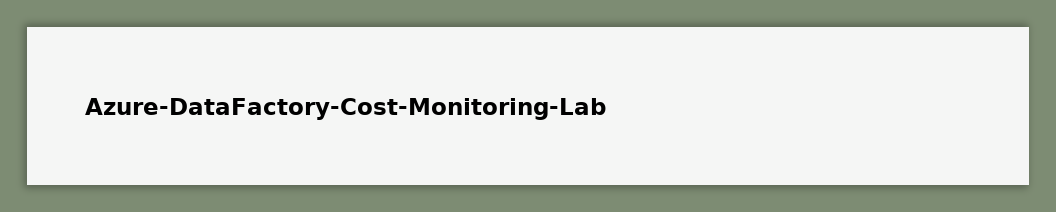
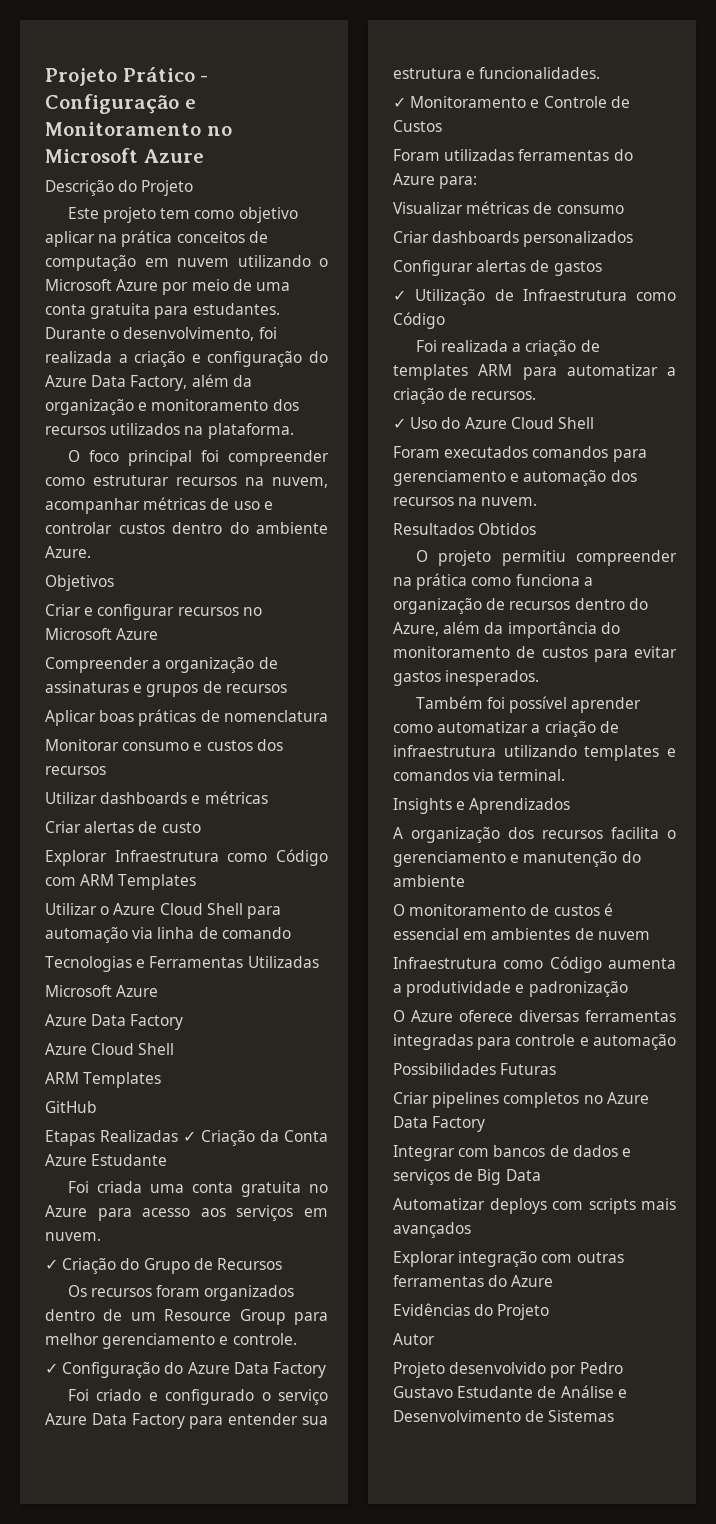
- Azure-DataFactory-Cost-Monitoring-Lab
+ Projeto Prático - Configuração e Monitoramento no Microsoft Azure
+ Descrição do Projeto
+ Este projeto tem como objetivo aplicar na prática conceitos de computação em nuvem utilizando o Microsoft Azure por meio de uma conta gratuita para estudantes. Durante o desenvolvimento, foi realizada a criação e configuração do Azure Data Factory, além da organização e monitoramento dos recursos utilizados na plataforma.
+ O foco principal foi compreender como estruturar recursos na nuvem, acompanhar métricas de uso e controlar custos dentro do ambiente Azure.
+ Objetivos
+ Criar e configurar recursos no Microsoft Azure
+ Compreender a organização de assinaturas e grupos de recursos
+ Aplicar boas práticas de nomenclatura
+ Monitorar consumo e custos dos recursos
+ Utilizar dashboards e métricas
+ Criar alertas de custo
+ Explorar Infraestrutura como Código com ARM Templates
+ Utilizar o Azure Cloud Shell para automação via linha de comando
+ Tecnologias e Ferramentas Utilizadas
+ Microsoft Azure
+ Azure Data Factory
+ Azure Cloud Shell
+ ARM Templates
+ GitHub
+ Etapas Realizadas ✓ Criação da Conta Azure Estudante
+ Foi criada uma conta gratuita no Azure para acesso aos serviços em nuvem.
+ ✓ Criação do Grupo de Recursos
+ Os recursos foram organizados dentro de um Resource Group para melhor gerenciamento e controle.
+ ✓ Configuração do Azure Data Factory
+ Foi criado e configurado o serviço Azure Data Factory para entender sua estrutura e funcionalidades.
+ ✓ Monitoramento e Controle de Custos
+ Foram utilizadas ferramentas do Azure para:
+ Visualizar métricas de consumo
+ Criar dashboards personalizados
+ Configurar alertas de gastos
+ ✓ Utilização de Infraestrutura como Código
+ Foi realizada a criação de templates ARM para automatizar a criação de recursos.
+ ✓ Uso do Azure Cloud Shell
+ Foram executados comandos para gerenciamento e automação dos recursos na nuvem.
+ Resultados Obtidos
+ O projeto permitiu compreender na prática como funciona a organização de recursos dentro do Azure, além da importância do monitoramento de custos para evitar gastos inesperados.
+ Também foi possível aprender como automatizar a criação de infraestrutura utilizando templates e comandos via terminal.
+ Insights e Aprendizados
+ A organização dos recursos facilita o gerenciamento e manutenção do ambiente
+ O monitoramento de custos é essencial em ambientes de nuvem
+ Infraestrutura como Código aumenta a produtividade e padronização
+ O Azure oferece diversas ferramentas integradas para controle e automação
+ Possibilidades Futuras
+ Criar pipelines completos no Azure Data Factory
+ Integrar com bancos de dados e serviços de Big Data
+ Automatizar deploys com scripts mais avançados
+ Explorar integração com outras ferramentas do Azure
+ Evidências do Projeto
+ Autor
+ Projeto desenvolvido por Pedro Gustavo Estudante de Análise e Desenvolvimento de Sistemas

